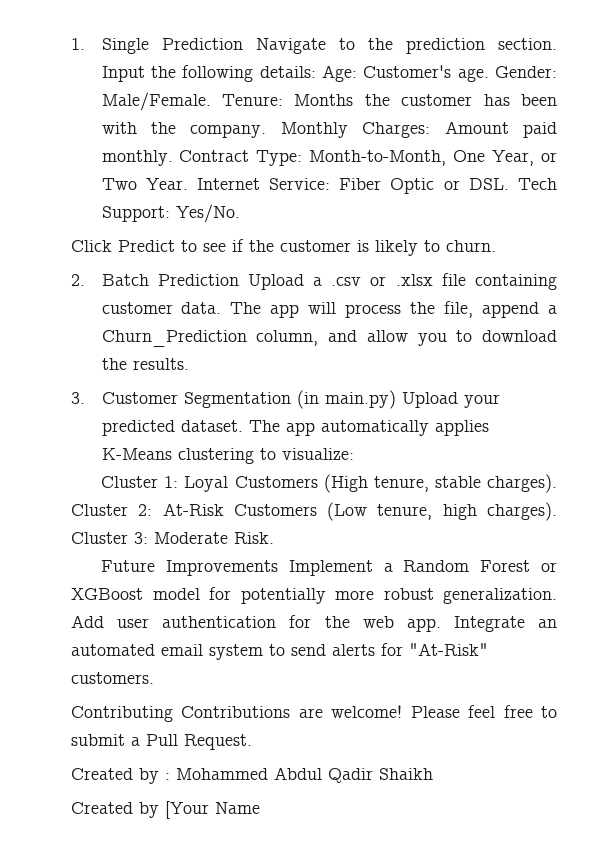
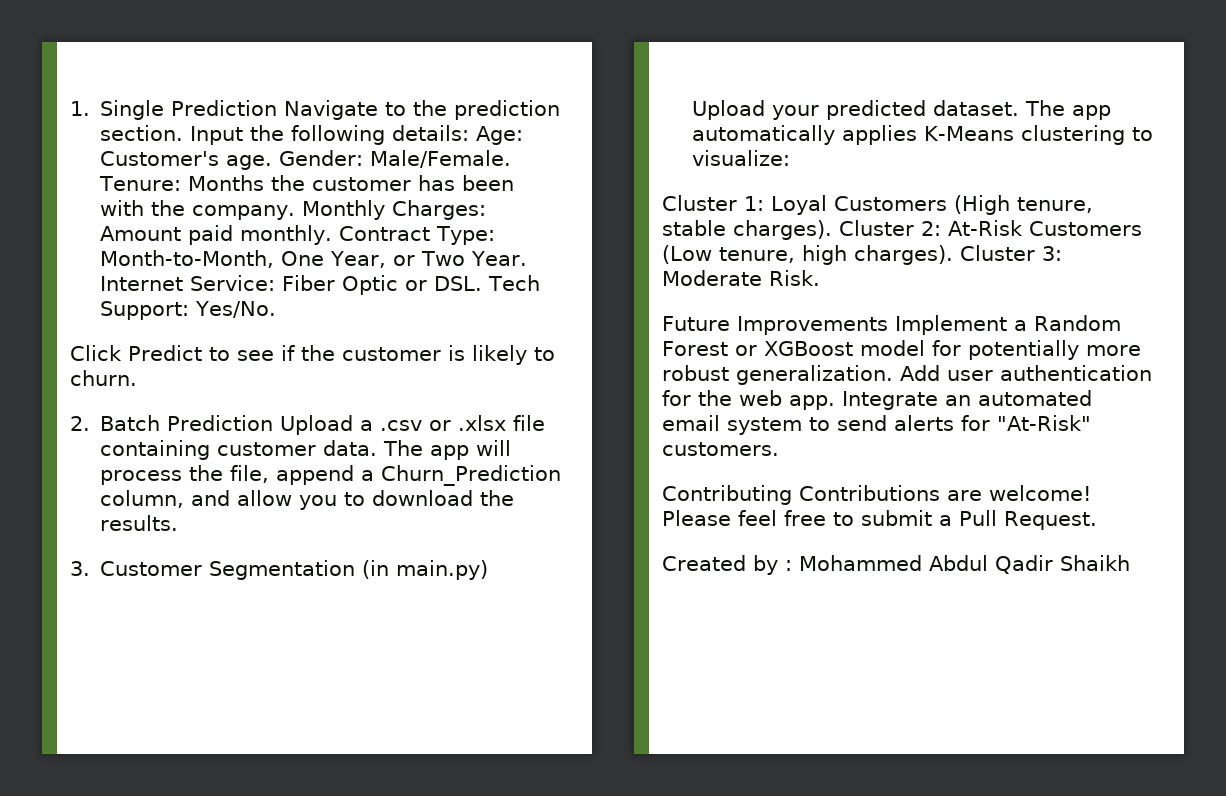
- Created by [Your Name

